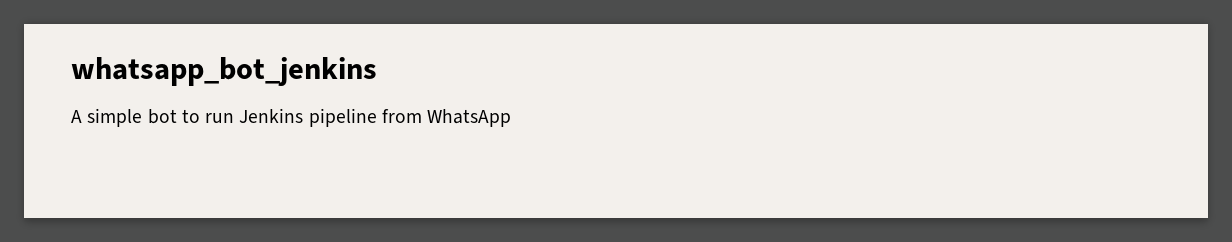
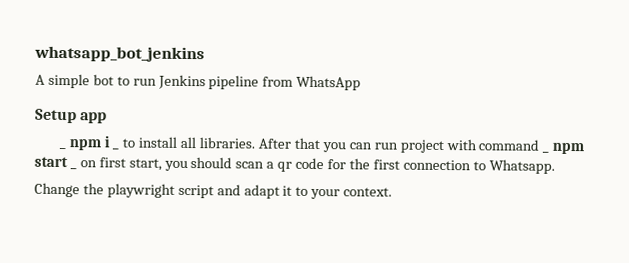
+ Setup app
+ _ npm i _ to install all libraries. After that you can run project with command _ npm start _ on first start, you should scan a qr code for the first connection to Whatsapp.
+ Change the playwright script and adapt it to your context.

